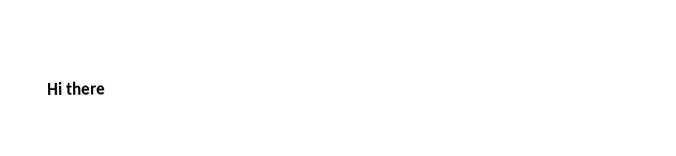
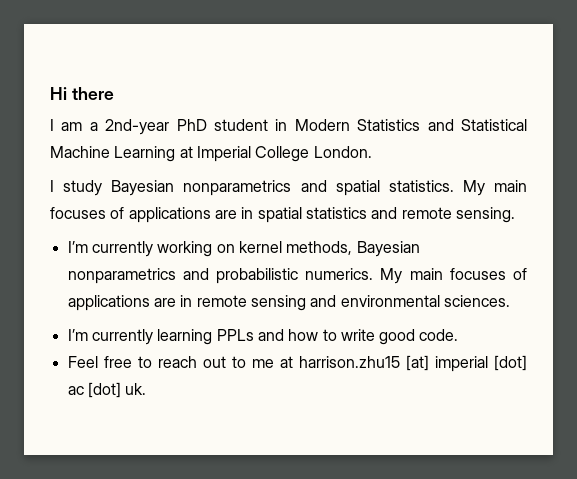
+ I am a 2nd-year PhD student in Modern Statistics and Statistical Machine Learning at Imperial College London.
+ I study Bayesian nonparametrics and spatial statistics. My main focuses of applications are in spatial statistics and remote sensing.
+ I’m currently working on kernel methods, Bayesian nonparametrics and probabilistic numerics. My main focuses of applications are in remote sensing and environmental sciences.
+ I’m currently learning PPLs and how to write good code.
+ Feel free to reach out to me at harrison.zhu15 [at] imperial [dot] ac [dot] uk.

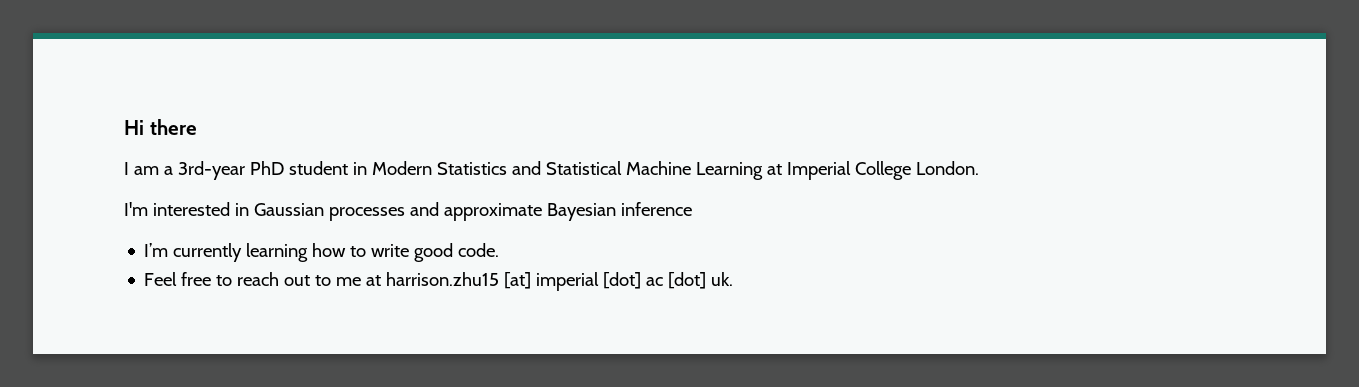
- I am a 2nd-year PhD student in Modern Statistics and Statistical Machine Learning at Imperial College London.
+ I am a 3rd-year PhD student in Modern Statistics and Statistical Machine Learning at Imperial College London.
- I study Bayesian nonparametrics and spatial statistics. My main focuses of applications are in spatial statistics and remote sensing.
- I’m currently working on kernel methods, Bayesian nonparametrics and probabilistic numerics. My main focuses of applications are in remote sensing and environmental sciences.
+ I'm interested in Gaussian processes and approximate Bayesian inference
- I’m currently learning PPLs and how to write good code.
+ I’m currently learning how to write good code.

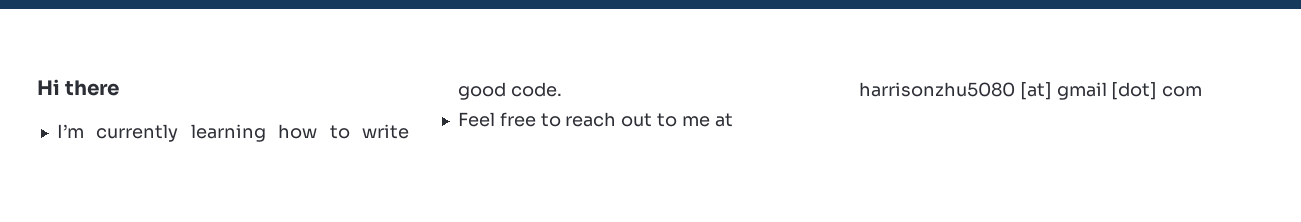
- I am a 3rd-year PhD student in Modern Statistics and Statistical Machine Learning at Imperial College London.
- I'm interested in Gaussian processes and approximate Bayesian inference
- Feel free to reach out to me at harrison.zhu15 [at] imperial [dot] ac [dot] uk.
+ Feel free to reach out to me at harrisonzhu5080 [at] gmail [dot] com

